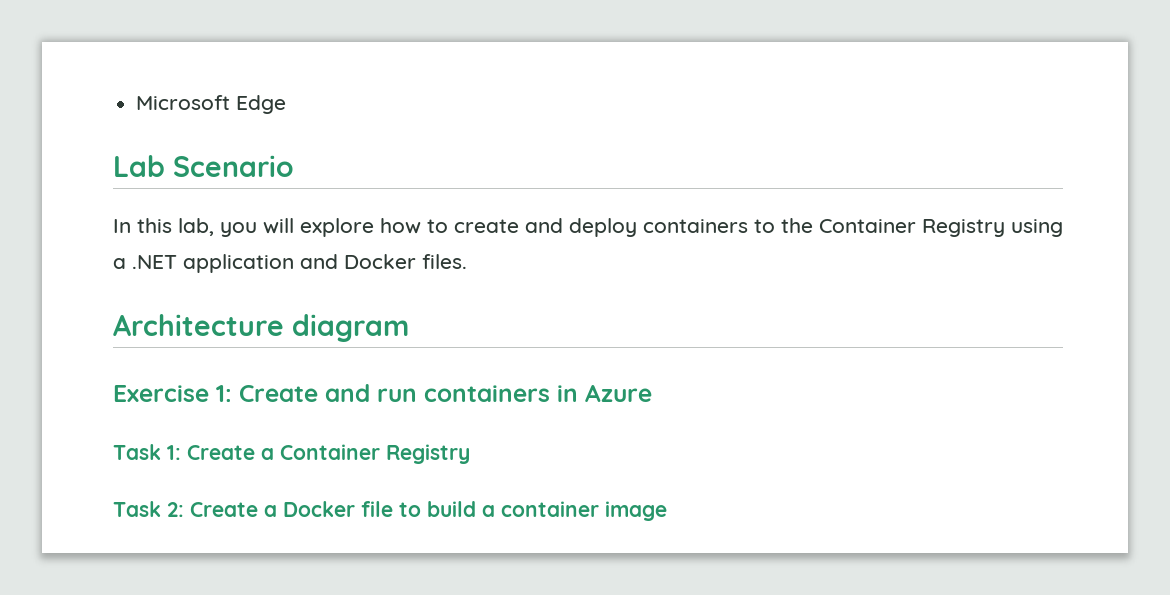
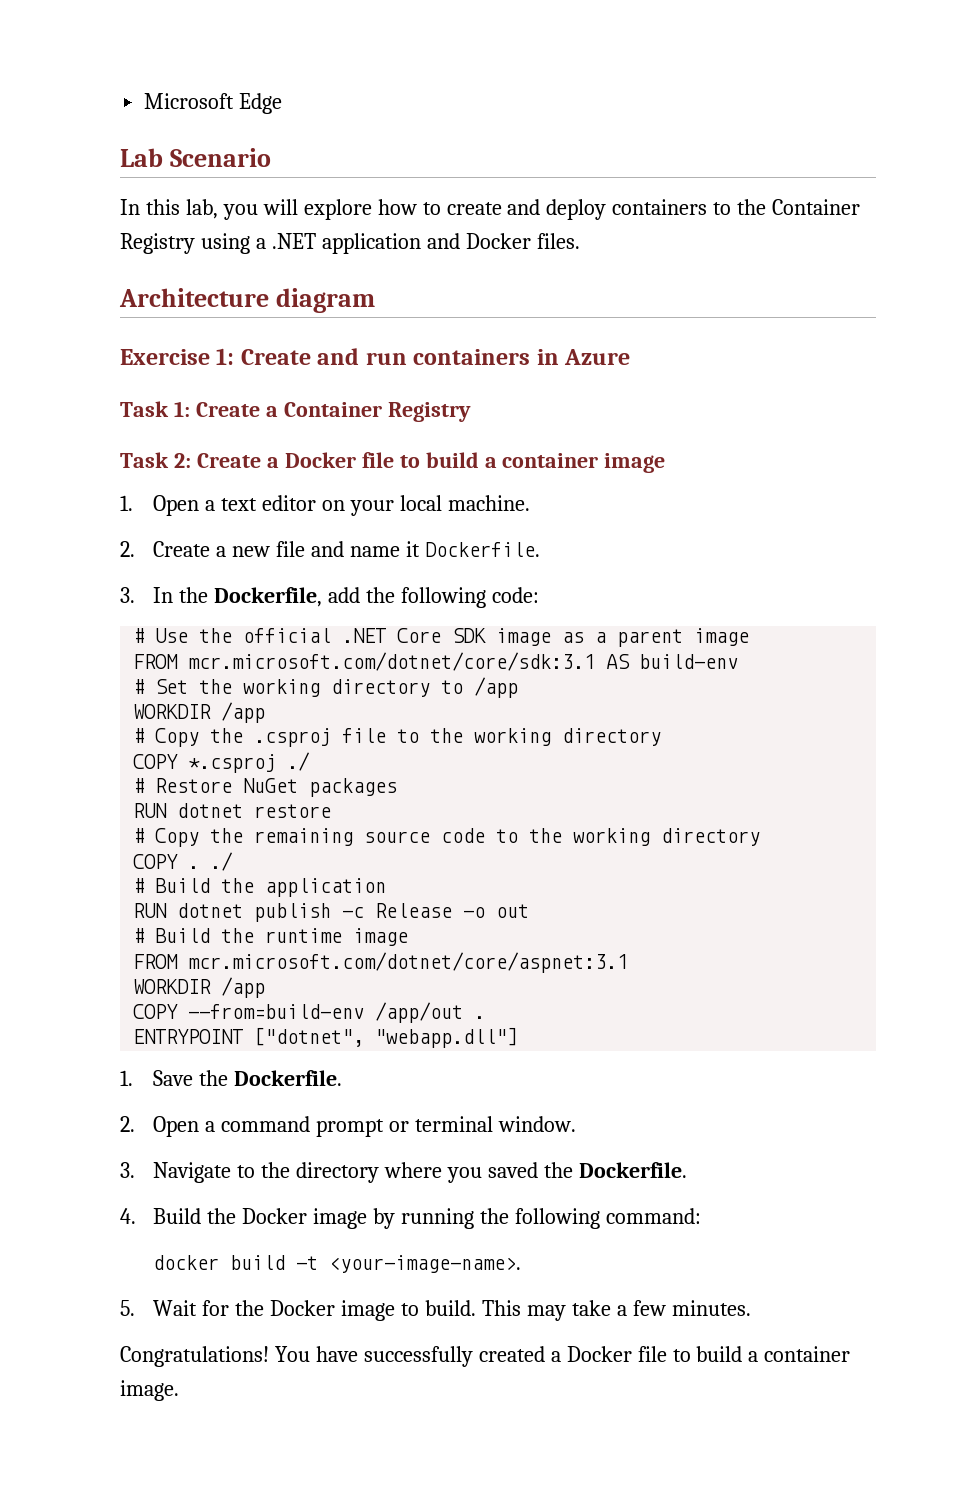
+ 1. Open a text editor on your local machine.
+ 2. Create a new file and name it Dockerfile.
+ 3. In the Dockerfile, add the following code:
+ # Use the official .NET Core SDK image as a parent image
+ FROM mcr.microsoft.com/dotnet/core/sdk:3.1 AS build-env
+ # Set the working directory to /app
+ WORKDIR /app
+ # Copy the .csproj file to the working directory
+ COPY *.csproj ./
+ # Restore NuGet packages
+ RUN dotnet restore
+ # Copy the remaining source code to the working directory
+ COPY . ./
+ # Build the application
+ RUN dotnet publish -c Release -o out
+ # Build the runtime image
+ FROM mcr.microsoft.com/dotnet/core/aspnet:3.1
+ WORKDIR /app
+ COPY --from=build-env /app/out .
+ ENTRYPOINT ["dotnet", "webapp.dll"]
+ 1. Save the Dockerfile.
+ 2. Open a command prompt or terminal window.
+ 3. Navigate to the directory where you saved the Dockerfile.
+ 4. Build the Docker image by running the following command:
+ docker build -t <your-image-name>.
+ 5. Wait for the Docker image to build. This may take a few minutes.
+ Congratulations! You have successfully created a Docker file to build a container image.

